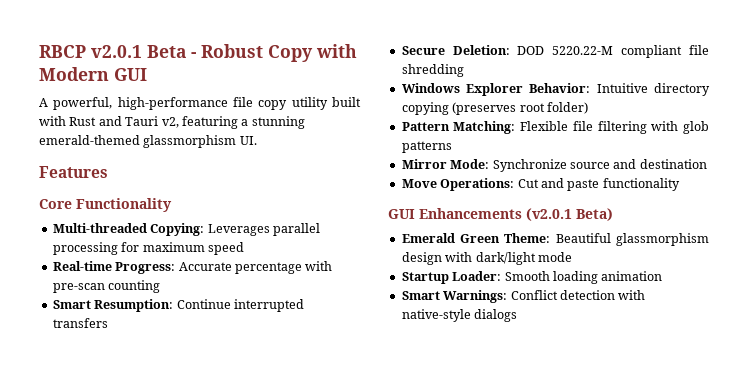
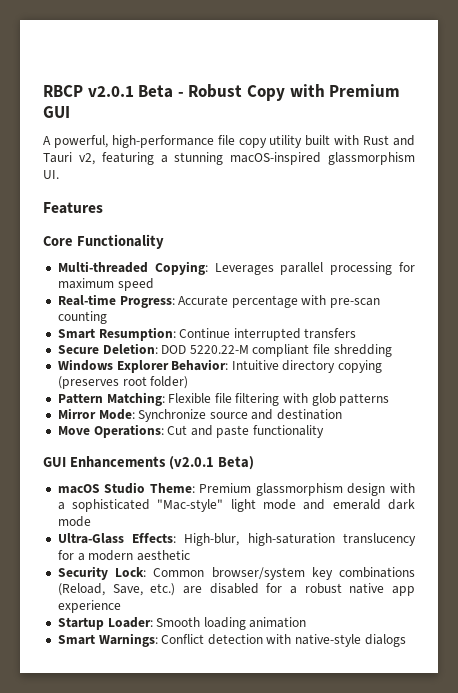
- RBCP v2.0.1 Beta - Robust Copy with Modern GUI
+ RBCP v2.0.1 Beta - Robust Copy with Premium GUI
- A powerful, high-performance file copy utility built with Rust and Tauri v2, featuring a stunning emerald-themed glassmorphism UI.
+ A powerful, high-performance file copy utility built with Rust and Tauri v2, featuring a stunning macOS-inspired glassmorphism UI.
- Emerald Green Theme: Beautiful glassmorphism design with dark/light mode
+ macOS Studio Theme: Premium glassmorphism design with a sophisticated "Mac-style" light mode and emerald dark mode
+ Ultra-Glass Effects: High-blur, high-saturation translucency for a modern aesthetic
+ Security Lock: Common browser/system key combinations (Reload, Save, etc.) are disabled for a robust native app experience

